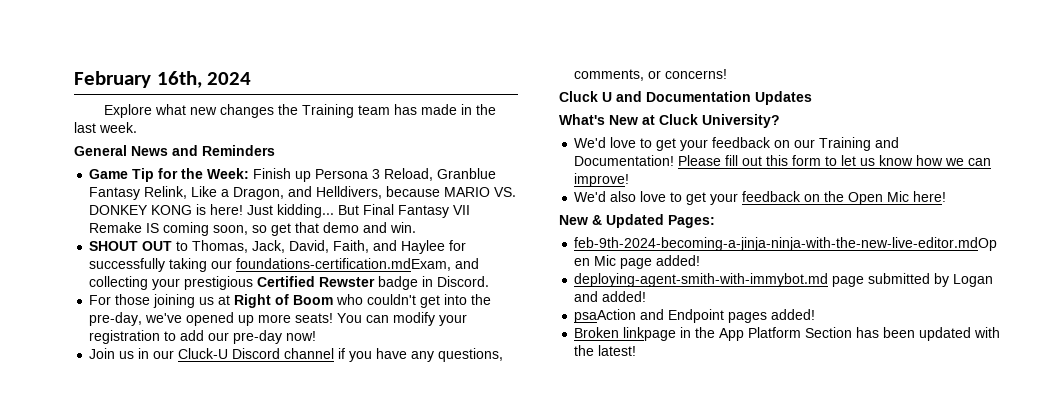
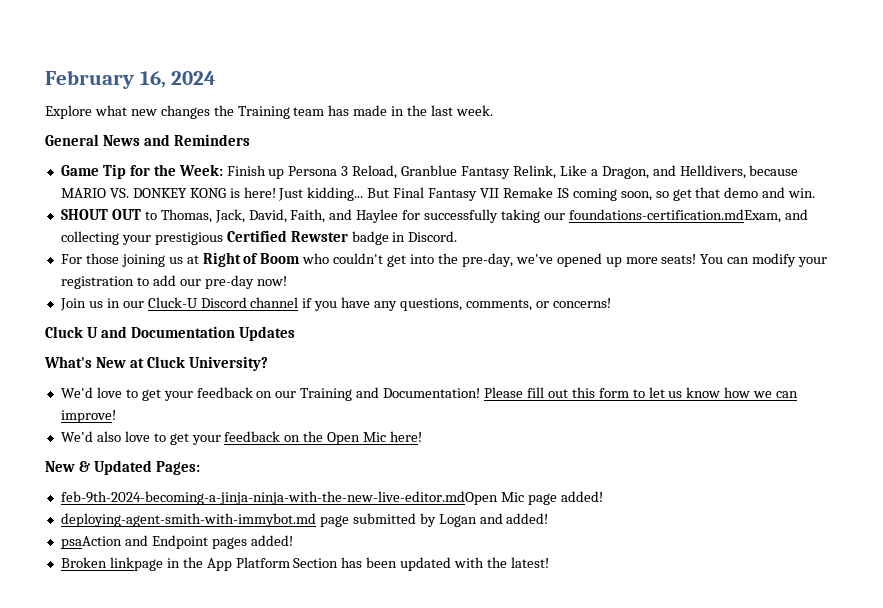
- February 16th, 2024
+ February 16, 2024

